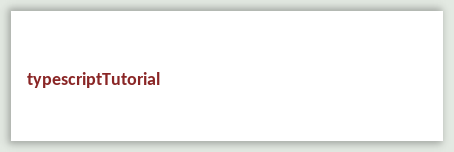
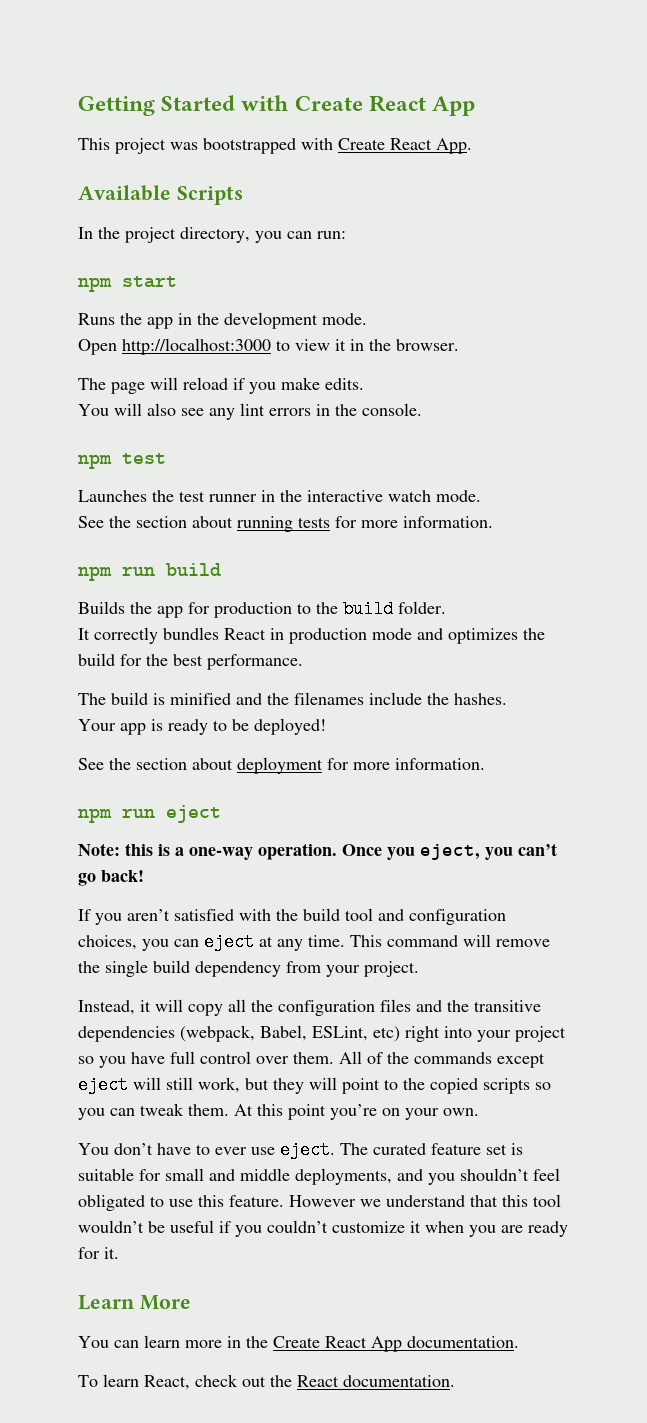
- typescriptTutorial
+ Getting Started with Create React App
+ This project was bootstrapped with Create React App.
+ Available Scripts
+ In the project directory, you can run:
+ npm start
+ Runs the app in the development mode.
+ Open http://localhost:3000 to view it in the browser.
+ The page will reload if you make edits.
+ You will also see any lint errors in the console.
+ npm test
+ Launches the test runner in the interactive watch mode.
+ See the section about running tests for more information.
+ npm run build
+ Builds the app for production to the build folder.
+ It correctly bundles React in production mode and optimizes the build for the best performance.
+ The build is minified and the filenames include the hashes.
+ Your app is ready to be deployed!
+ See the section about deployment for more information.
+ npm run eject
+ Note: this is a one-way operation. Once you eject, you can’t go back!
+ If you aren’t satisfied with the build tool and configuration choices, you can eject at any time. This command will remove the single build dependency from your project.
+ Instead, it will copy all the configuration files and the transitive dependencies (webpack, Babel, ESLint, etc) right into your project so you have full control over them. All of the commands except eject will still work, but they will point to the copied scripts so you can tweak them. At this point you’re on your own.
+ You don’t have to ever use eject. The curated feature set is suitable for small and middle deployments, and you shouldn’t feel obligated to use this feature. However we understand that this tool wouldn’t be useful if you couldn’t customize it when you are ready for it.
+ Learn More
+ You can learn more in the Create React App documentation.
+ To learn React, check out the React documentation.

